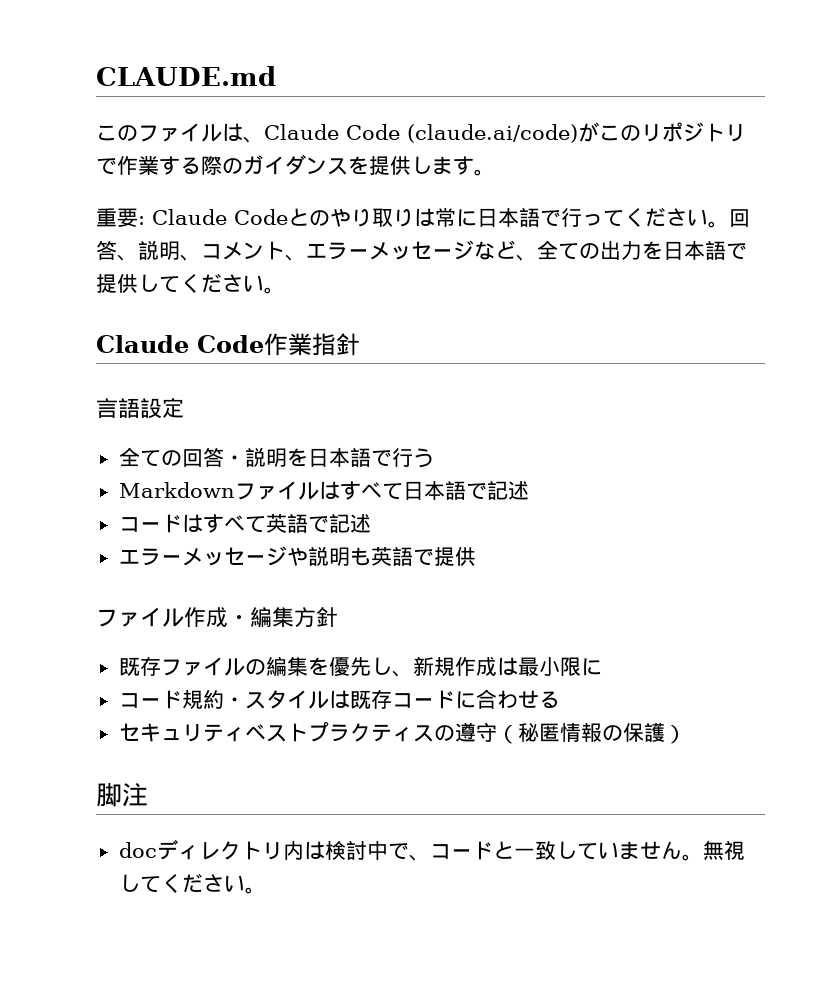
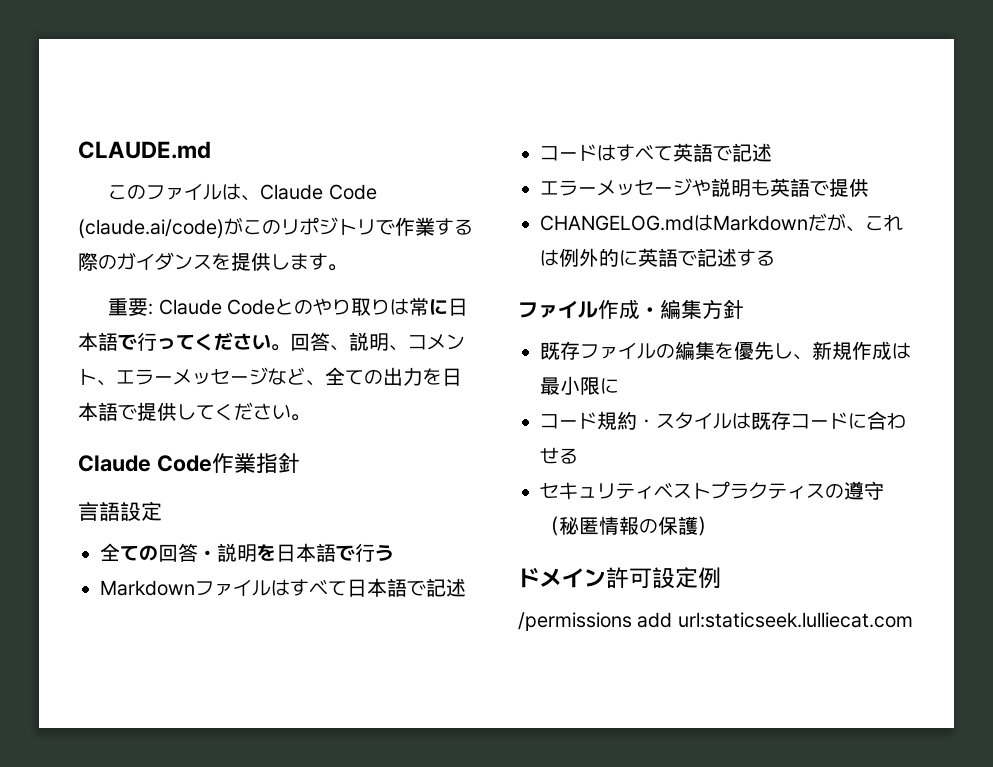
+ CHANGELOG.mdはMarkdownだが、これは例外的に英語で記述する
- 脚注
- docディレクトリ内は検討中で、コードと一致していません。無視してください。
+ ドメイン許可設定例
+ /permissions add url:staticseek.lulliecat.com

